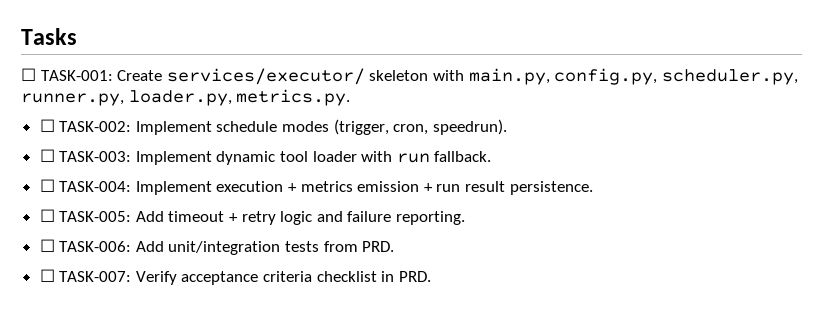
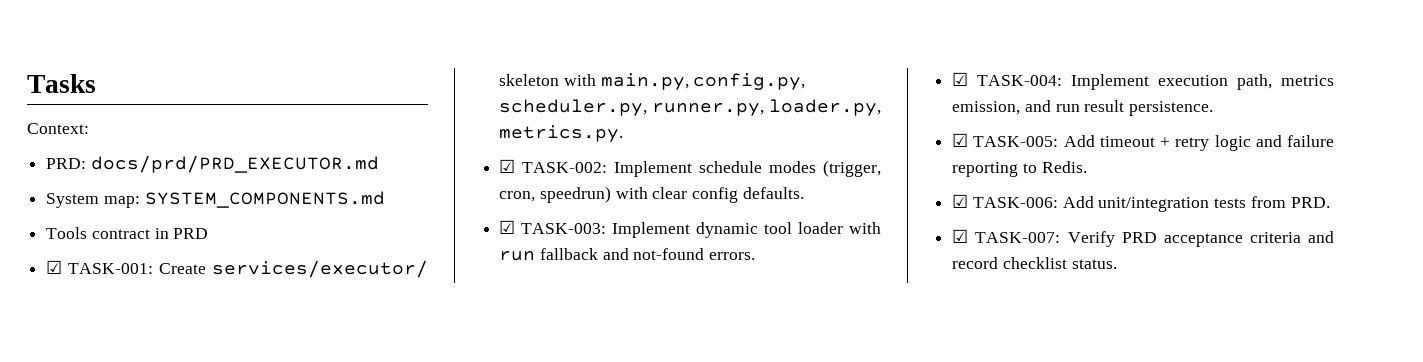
- ☐ TASK-001: Create services/executor/ skeleton with main.py, config.py, scheduler.py, runner.py, loader.py, metrics.py.
+ Context:
+ PRD: docs/prd/PRD_EXECUTOR.md
+ System map: SYSTEM_COMPONENTS.md
+ Tools contract in PRD
+ ☑ TASK-001: Create services/executor/ skeleton with main.py, config.py, scheduler.py, runner.py, loader.py, metrics.py.
- ☐ TASK-002: Implement schedule modes (trigger, cron, speedrun).
- ☐ TASK-003: Implement dynamic tool loader with run fallback.
- ☐ TASK-004: Implement execution + metrics emission + run result persistence.
+ ☑ TASK-002: Implement schedule modes (trigger, cron, speedrun) with clear config defaults.
+ ☑ TASK-003: Implement dynamic tool loader with run fallback and not-found errors.
+ ☑ TASK-004: Implement execution path, metrics emission, and run result persistence.
- ☐ TASK-005: Add timeout + retry logic and failure reporting.
- ☐ TASK-006: Add unit/integration tests from PRD.
+ ☑ TASK-005: Add timeout + retry logic and failure reporting to Redis.
+ ☑ TASK-006: Add unit/integration tests from PRD.
- ☐ TASK-007: Verify acceptance criteria checklist in PRD.
+ ☑ TASK-007: Verify PRD acceptance criteria and record checklist status.

